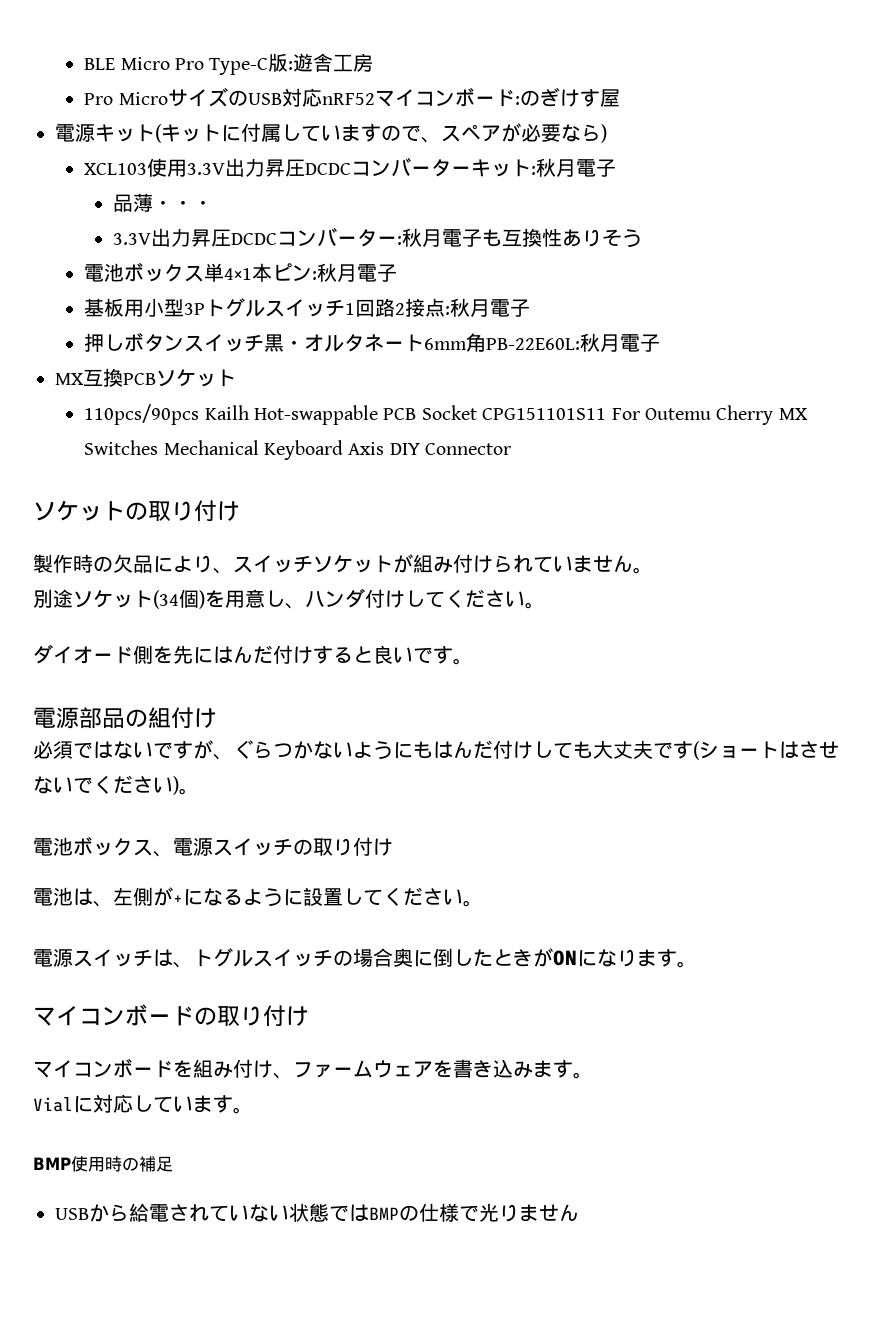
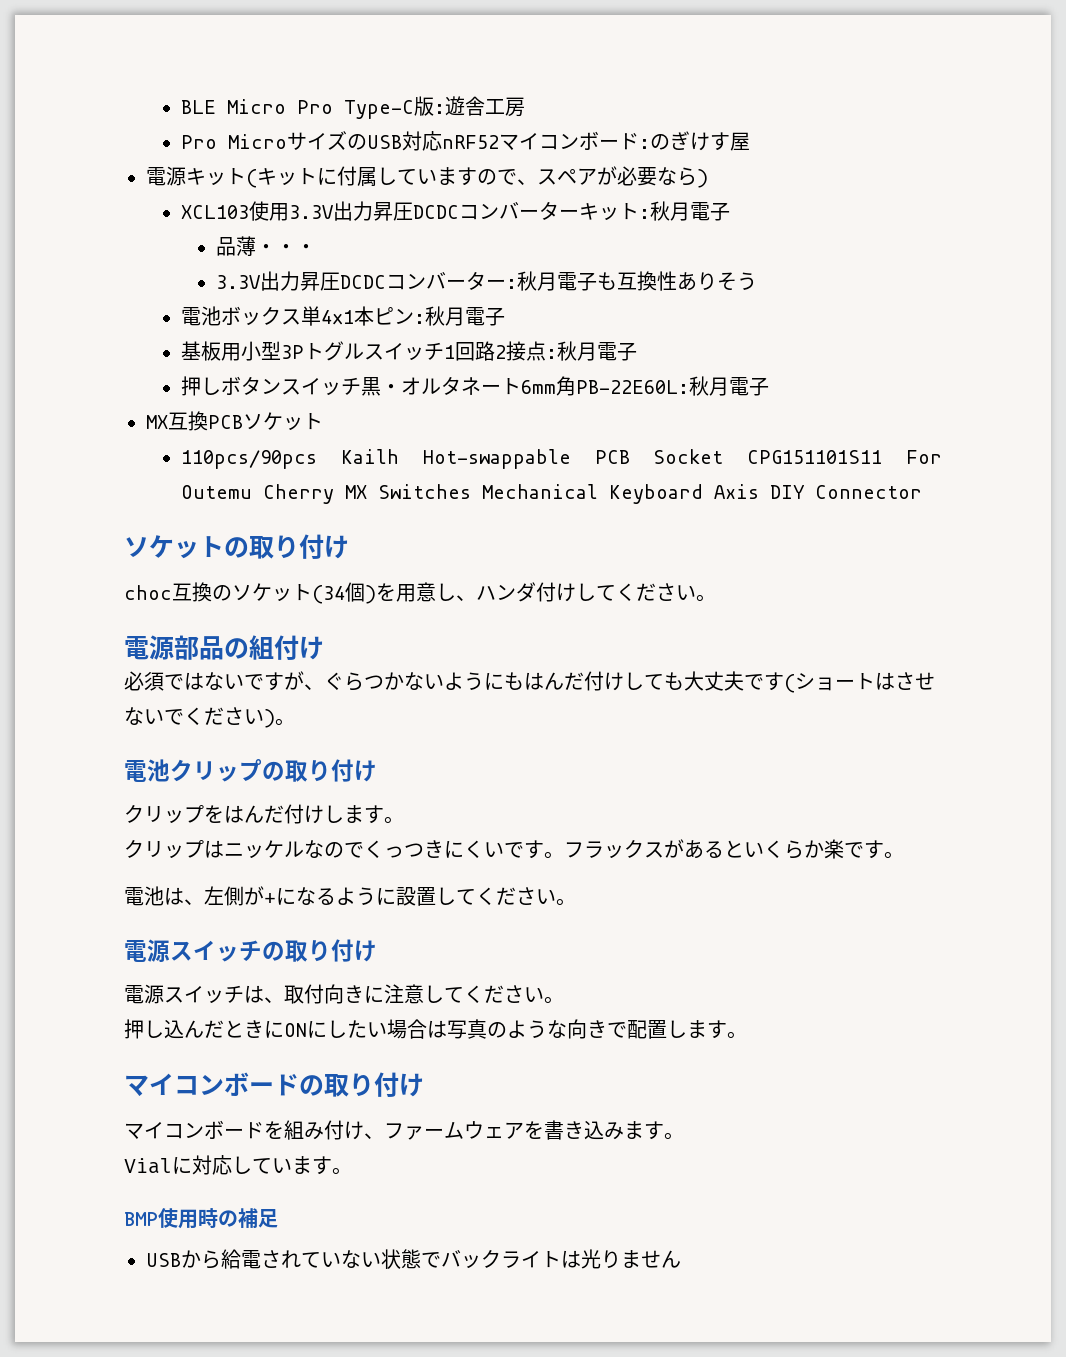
- 製作時の欠品により、スイッチソケットが組み付けられていません。
- 別途ソケット(34個)を用意し、ハンダ付けしてください。
+ choc互換のソケット(34個)を用意し、ハンダ付けしてください。
- ダイオード側を先にはんだ付けすると良いです。
- 電池ボックス、電源スイッチの取り付け
+ 電池クリップの取り付け
+ クリップをはんだ付けします。
+ クリップはニッケルなのでくっつきにくいです。フラックスがあるといくらか楽です。
- 電源スイッチは、トグルスイッチの場合奥に倒したときがONになります。
+ 電源スイッチの取り付け
+ 電源スイッチは、取付向きに注意してください。
+ 押し込んだときにONにしたい場合は写真のような向きで配置します。
- USBから給電されていない状態ではBMPの仕様で光りません
+ USBから給電されていない状態でバックライトは光りません

